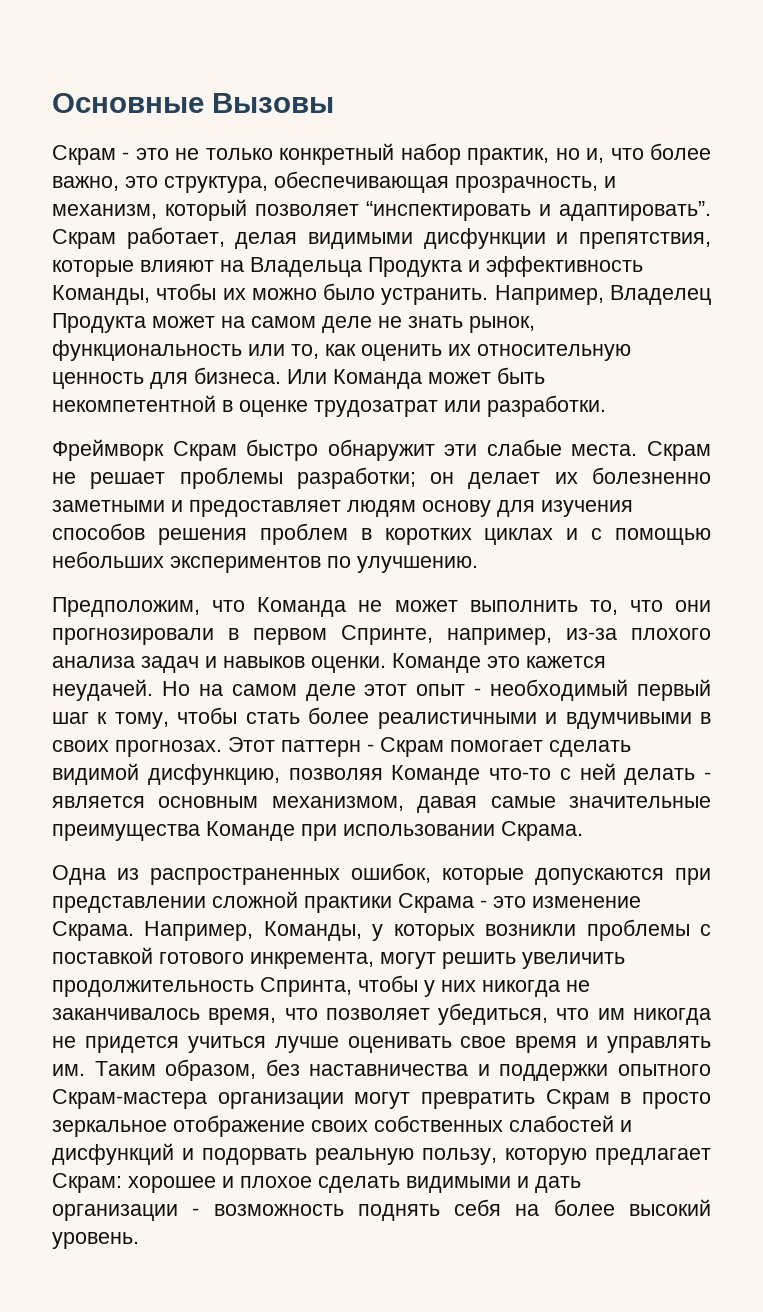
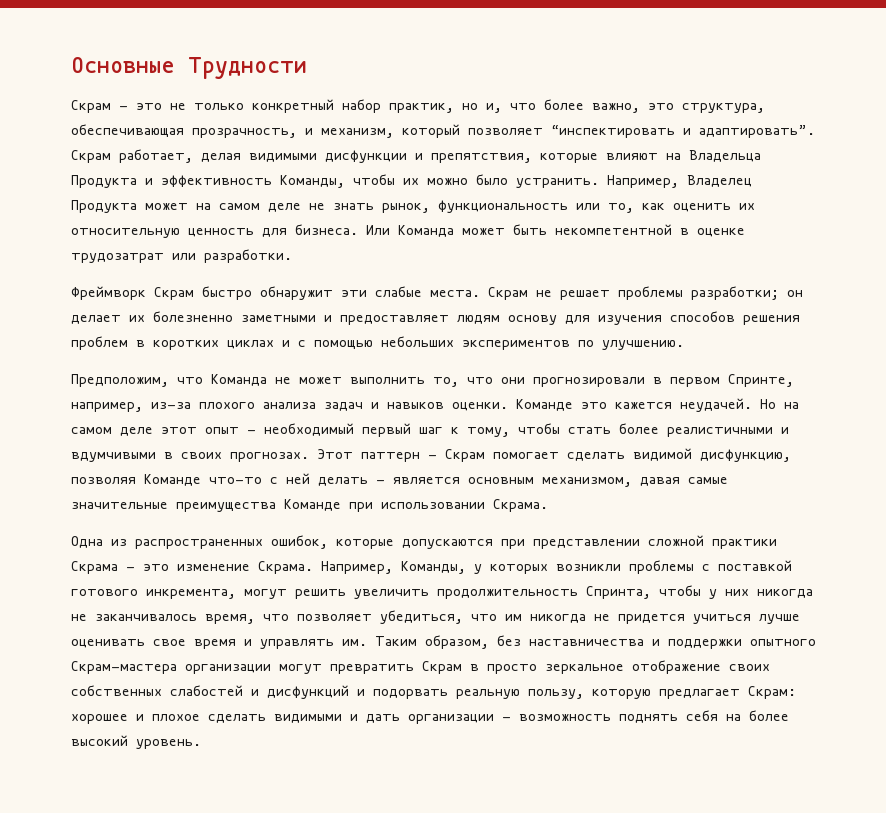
- Основные Вызовы
+ Основные Трудности

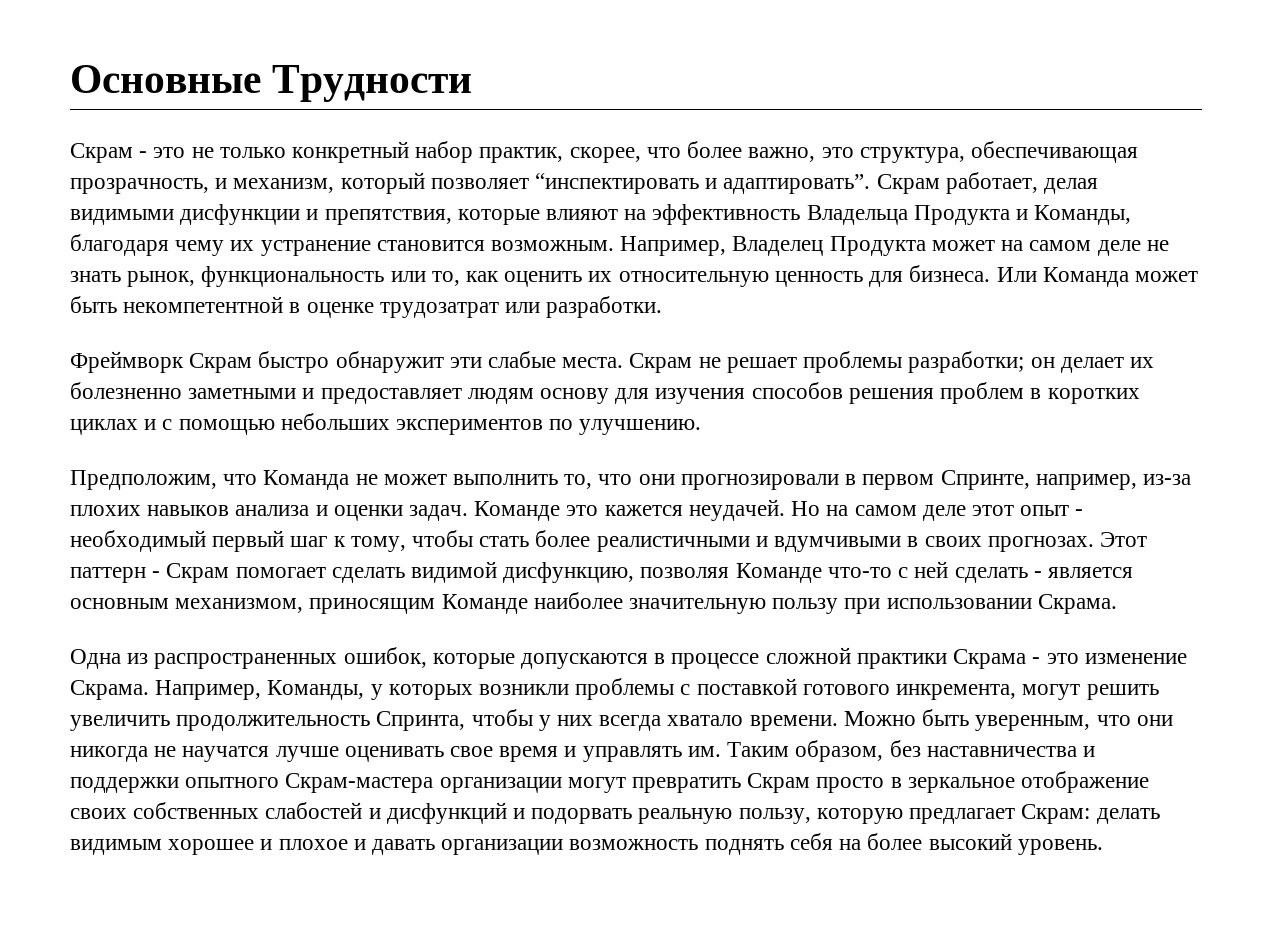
- Скрам - это не только конкретный набор практик, но и, что более важно, это структура, обеспечивающая прозрачность, и механизм, который позволяет “инспектировать и адаптировать”.
+ Скрам - это не только конкретный набор практик, скорее, что более важно, это структура, обеспечивающая прозрачность, и механизм, который позволяет “инспектировать и адаптировать”.
- Скрам работает, делая видимыми дисфункции и препятствия, которые влияют на Владельца Продукта и эффективность Команды, чтобы их можно было устранить.
+ Скрам работает, делая видимыми дисфункции и препятствия, которые влияют на эффективность Владельца Продукта и Команды, благодаря чему их устранение становится возможным.
- Предположим, что Команда не может выполнить то, что они прогнозировали в первом Спринте, например, из-за плохого анализа задач и навыков оценки.
+ Предположим, что Команда не может выполнить то, что они прогнозировали в первом Спринте, например, из-за плохих навыков анализа и оценки задач.
- Этот паттерн - Скрам помогает сделать видимой дисфункцию, позволяя Команде что-то с ней делать - является основным механизмом, давая самые значительные преимущества Команде при использовании Скрама.
+ Этот паттерн - Скрам помогает сделать видимой дисфункцию, позволяя Команде что-то с ней сделать - является основным механизмом, приносящим Команде наиболее значительную пользу при использовании Скрама.
- Одна из распространенных ошибок, которые допускаются при представлении сложной практики Скрама - это изменение Скрама.
+ Одна из распространенных ошибок, которые допускаются в процессе сложной практики Скрама - это изменение Скрама.
- Например, Команды, у которых возникли проблемы с поставкой готового инкремента, могут решить увеличить продолжительность Спринта, чтобы у них никогда не заканчивалось время, что позволяет убедиться, что им никогда не придется учиться лучше оценивать свое время и управлять им. Таким образом, без наставничества и поддержки опытного Скрам-мастера организации могут превратить Скрам в просто зеркальное отображение своих собственных слабостей и дисфункций и подорвать реальную пользу, которую предлагает Скрам:
+ Например, Команды, у которых возникли проблемы с поставкой готового инкремента, могут решить увеличить продолжительность Спринта, чтобы у них всегда хватало времени. Можно быть уверенным, что они никогда не научатся лучше оценивать свое время и управлять им. Таким образом, без наставничества и поддержки опытного Скрам-мастера организации могут превратить Скрам просто в зеркальное отображение своих собственных слабостей и дисфункций и подорвать реальную пользу, которую предлагает Скрам:
- хорошее и плохое сделать видимыми и дать организации - возможность поднять себя на более высокий уровень.
+ делать видимым хорошее и плохое и давать организации возможность поднять себя на более высокий уровень.

